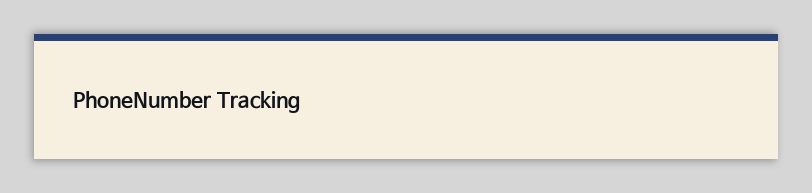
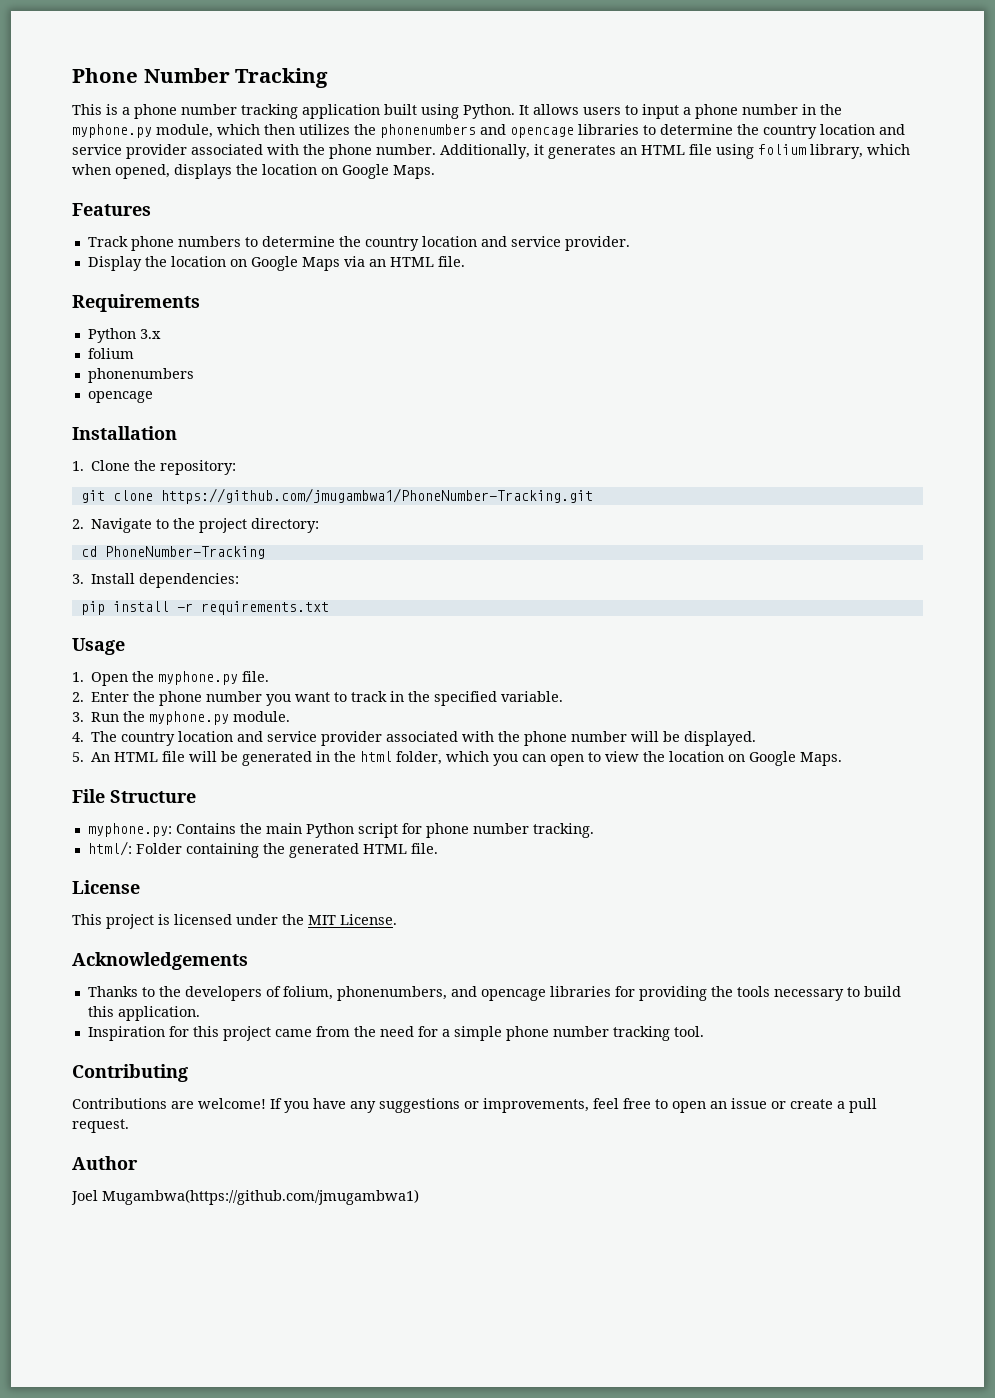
- PhoneNumber Tracking
+ Phone Number Tracking
+ This is a phone number tracking application built using Python. It allows users to input a phone number in the myphone.py module, which then utilizes the phonenumbers and opencage libraries to determine the country location and service provider associated with the phone number. Additionally, it generates an HTML file using folium library, which when opened, displays the location on Google Maps.
+ Features
+ Track phone numbers to determine the country location and service provider.
+ Display the location on Google Maps via an HTML file.
+ Requirements
+ Python 3.x
+ folium
+ phonenumbers
+ opencage
+ Installation
+ 1. Clone the repository:
+ git clone https://github.com/jmugambwa1/PhoneNumber-Tracking.git
+ 2. Navigate to the project directory:
+ cd PhoneNumber-Tracking
+ 3. Install dependencies:
+ pip install -r requirements.txt
+ Usage
+ 1. Open the myphone.py file.
+ 2. Enter the phone number you want to track in the specified variable.
+ 3. Run the myphone.py module.
+ 4. The country location and service provider associated with the phone number will be displayed.
+ 5. An HTML file will be generated in the html folder, which you can open to view the location on Google Maps.
+ File Structure
+ myphone.py: Contains the main Python script for phone number tracking.
+ html/: Folder containing the generated HTML file.
+ License
+ This project is licensed under the MIT License.
+ Acknowledgements
+ Thanks to the developers of folium, phonenumbers, and opencage libraries for providing the tools necessary to build this application.
+ Inspiration for this project came from the need for a simple phone number tracking tool.
+ Contributing
+ Contributions are welcome! If you have any suggestions or improvements, feel free to open an issue or create a pull request.
+ Author
+ Joel Mugambwa(https://github.com/jmugambwa1)

